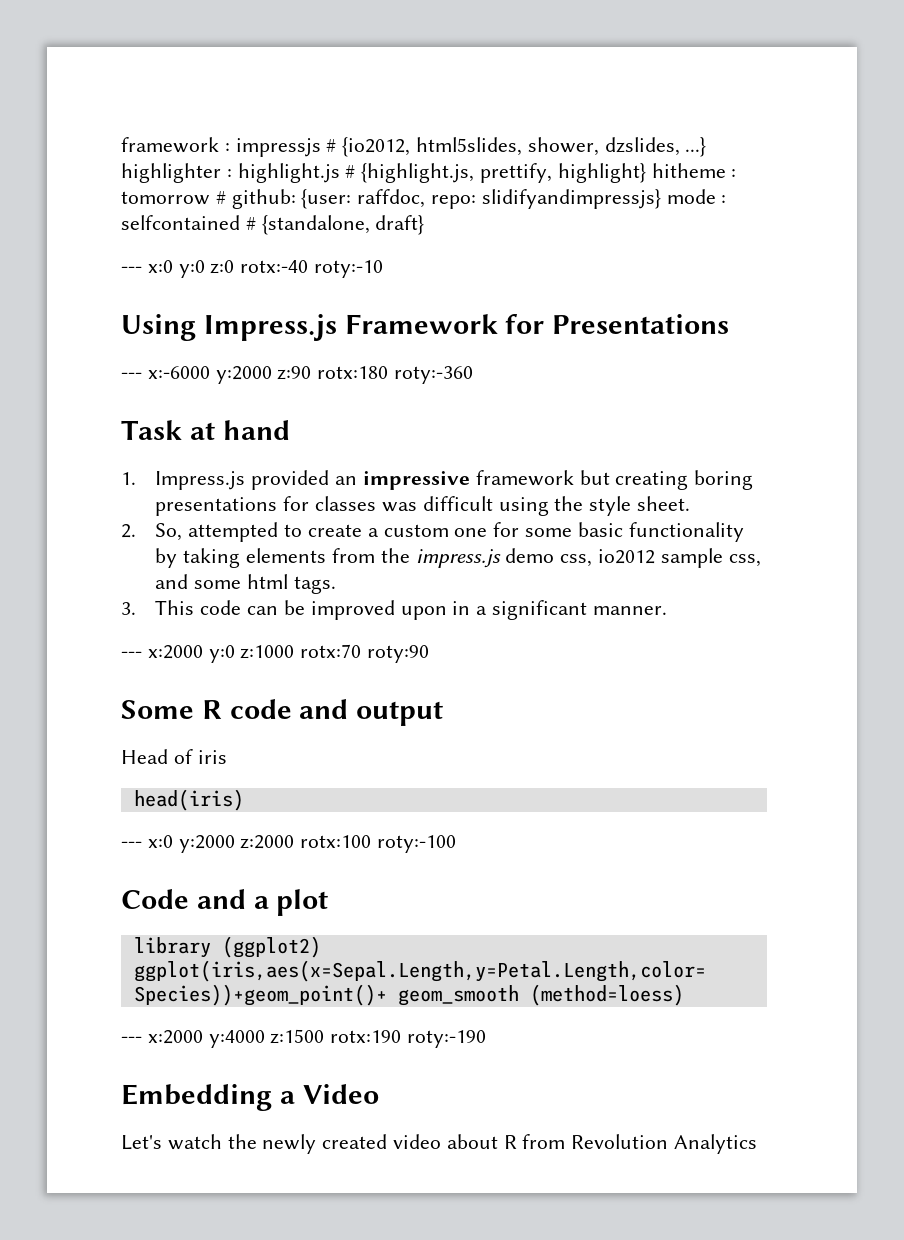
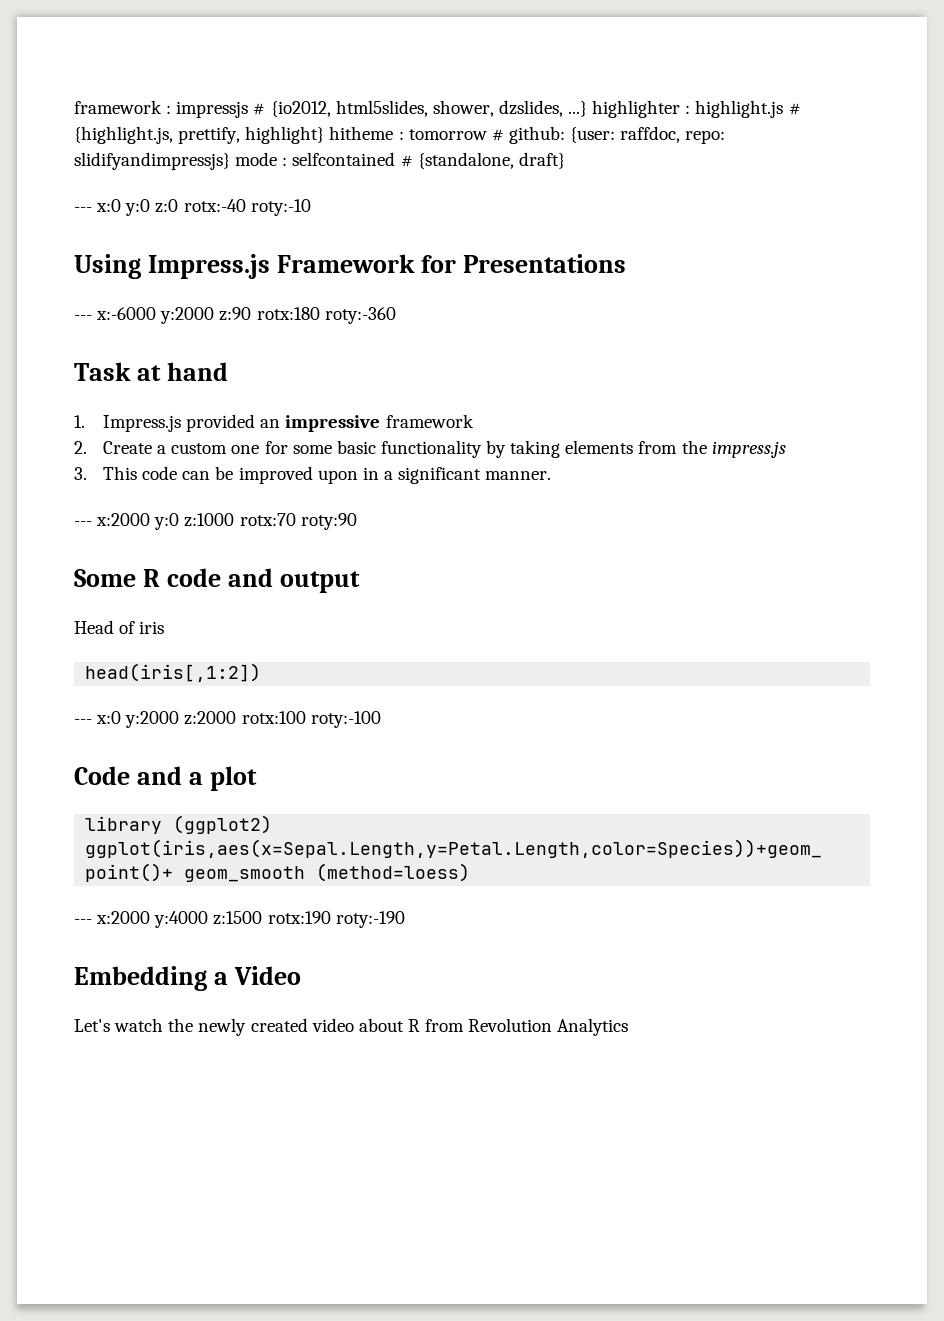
- 1. Impress.js provided an impressive framework but creating boring presentations for classes was difficult using the style sheet.
- 2. So, attempted to create a custom one for some basic functionality by taking elements from the impress.js demo css, io2012 sample css, and some html tags.
+ 1. Impress.js provided an impressive framework
+ 2. Create a custom one for some basic functionality by taking elements from the impress.js
- head(iris)
+ head(iris[,1:2])

